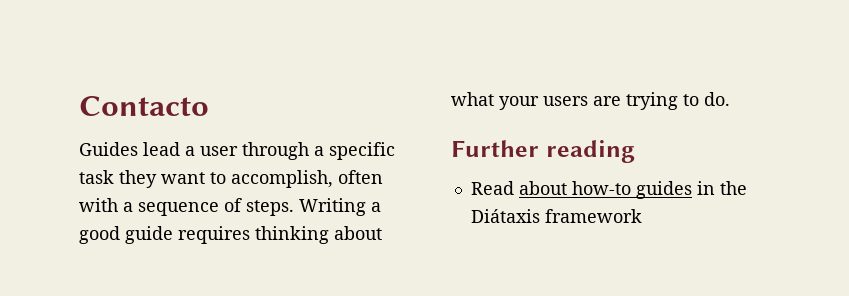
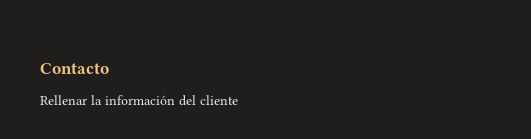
- Guides lead a user through a specific task they want to accomplish, often with a sequence of steps. Writing a good guide requires thinking about what your users are trying to do.
- Further reading
- Read about how-to guides in the Diátaxis framework
+ Rellenar la información del cliente

